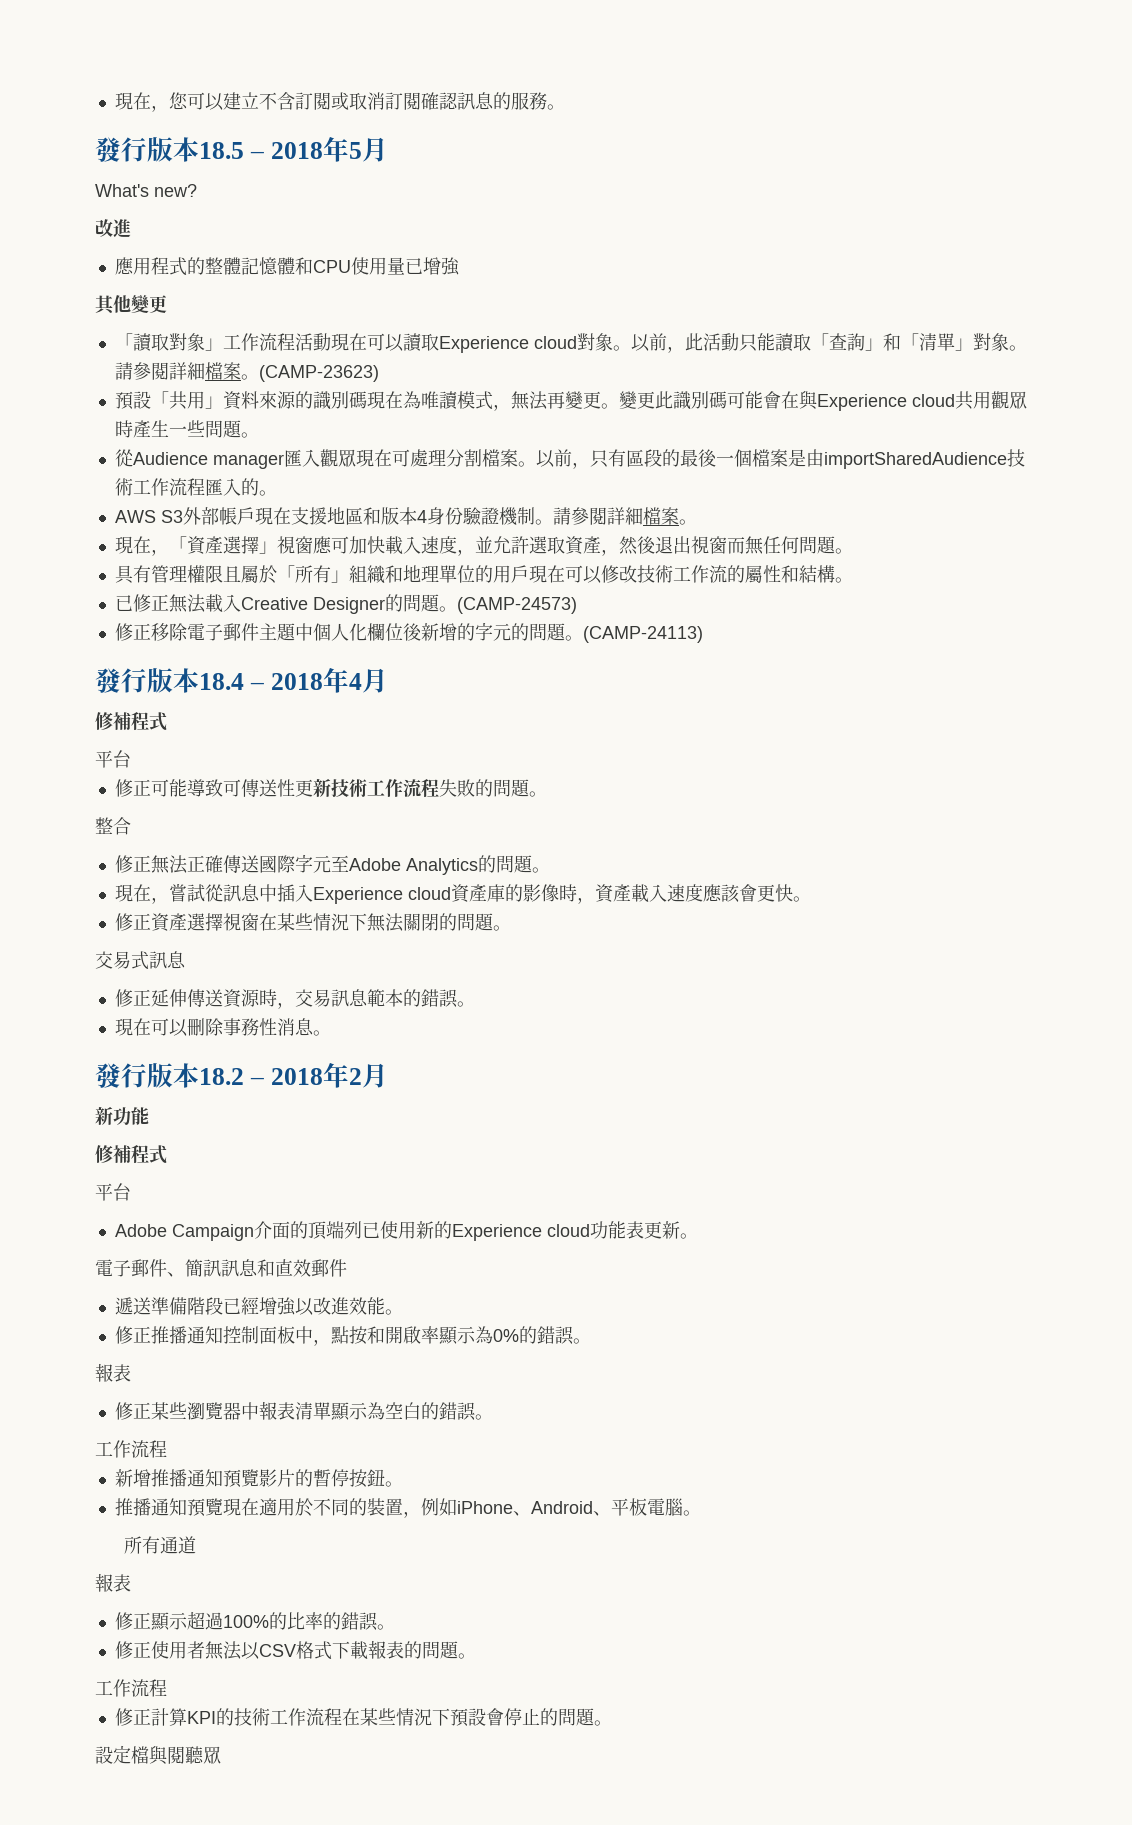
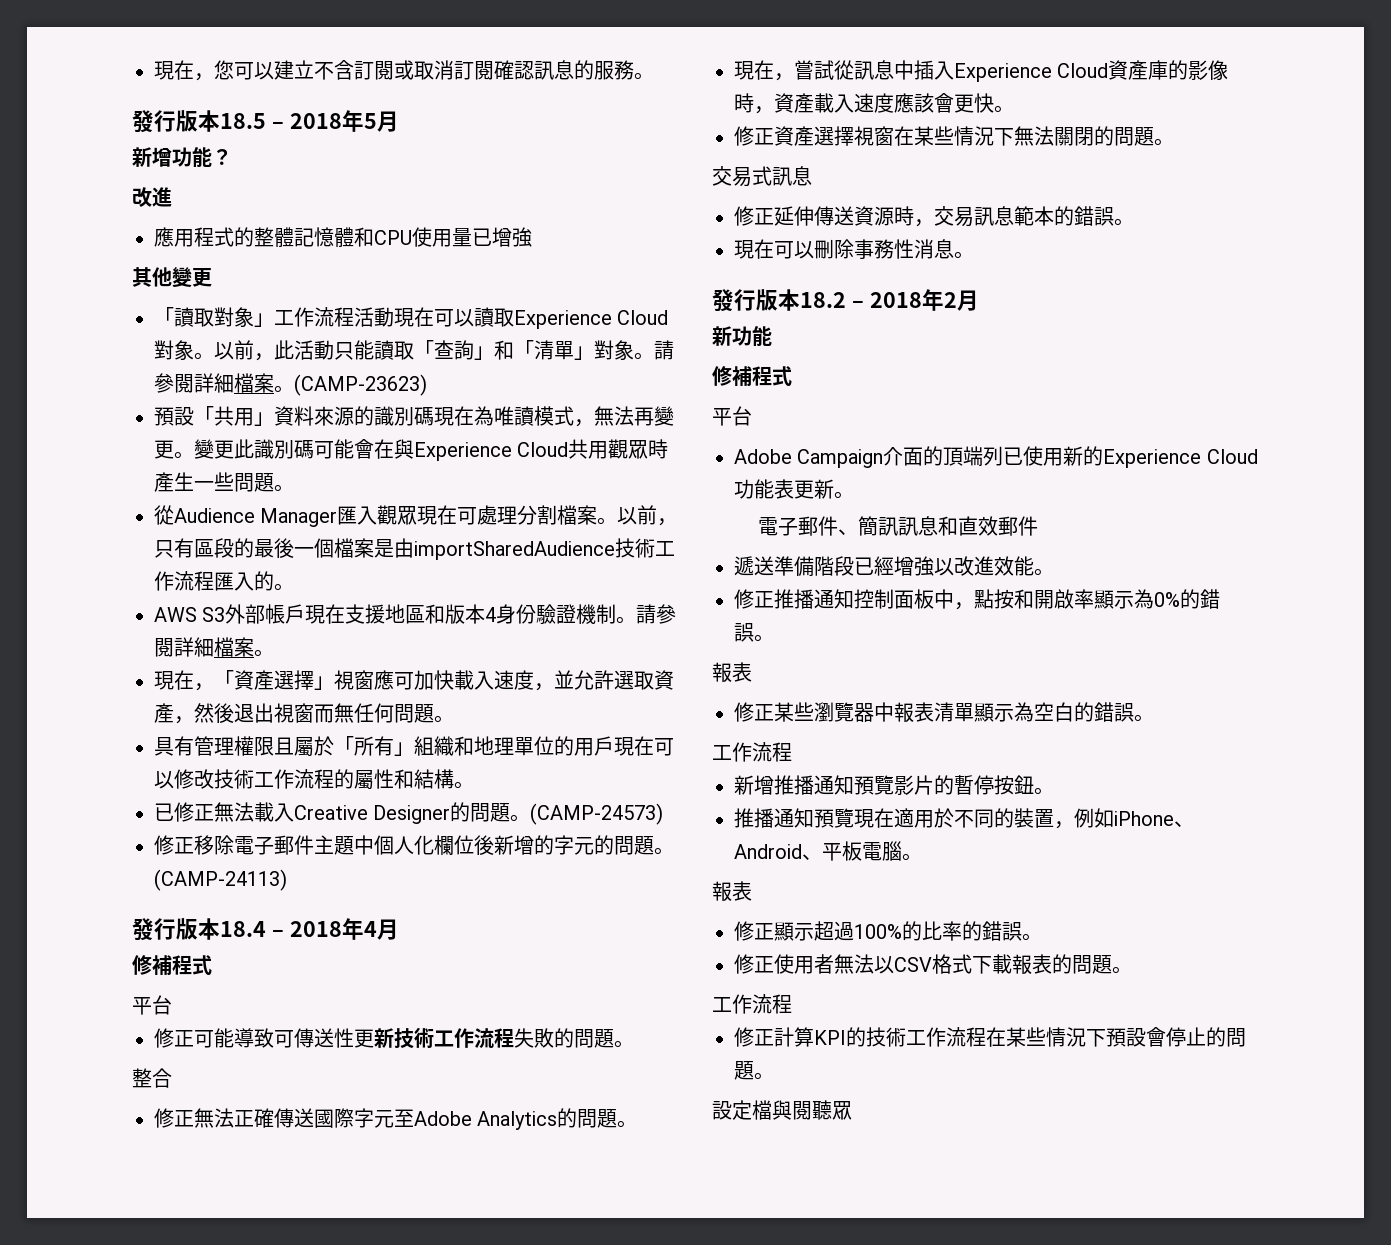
- What's new?
+ 新增功能？
- 「讀取對象」工作流程活動現在可以讀取Experience cloud對象。
+ 「讀取對象」工作流程活動現在可以讀取Experience Cloud對象。
- 變更此識別碼可能會在與Experience cloud共用觀眾時產生一些問題。
+ 變更此識別碼可能會在與Experience Cloud共用觀眾時產生一些問題。
- 從Audience manager匯入觀眾現在可處理分割檔案。
+ 從Audience Manager匯入觀眾現在可處理分割檔案。
- 具有管理權限且屬於「所有」組織和地理單位的用戶現在可以修改技術工作流的屬性和結構。
+ 具有管理權限且屬於「所有」組織和地理單位的用戶現在可以修改技術工作流程的屬性和結構。
- 現在，嘗試從訊息中插入Experience cloud資產庫的影像時，資產載入速度應該會更快。
+ 現在，嘗試從訊息中插入Experience Cloud資產庫的影像時，資產載入速度應該會更快。
- Adobe Campaign介面的頂端列已使用新的Experience cloud功能表更新。
+ Adobe Campaign介面的頂端列已使用新的Experience Cloud功能表更新。
- 所有通道

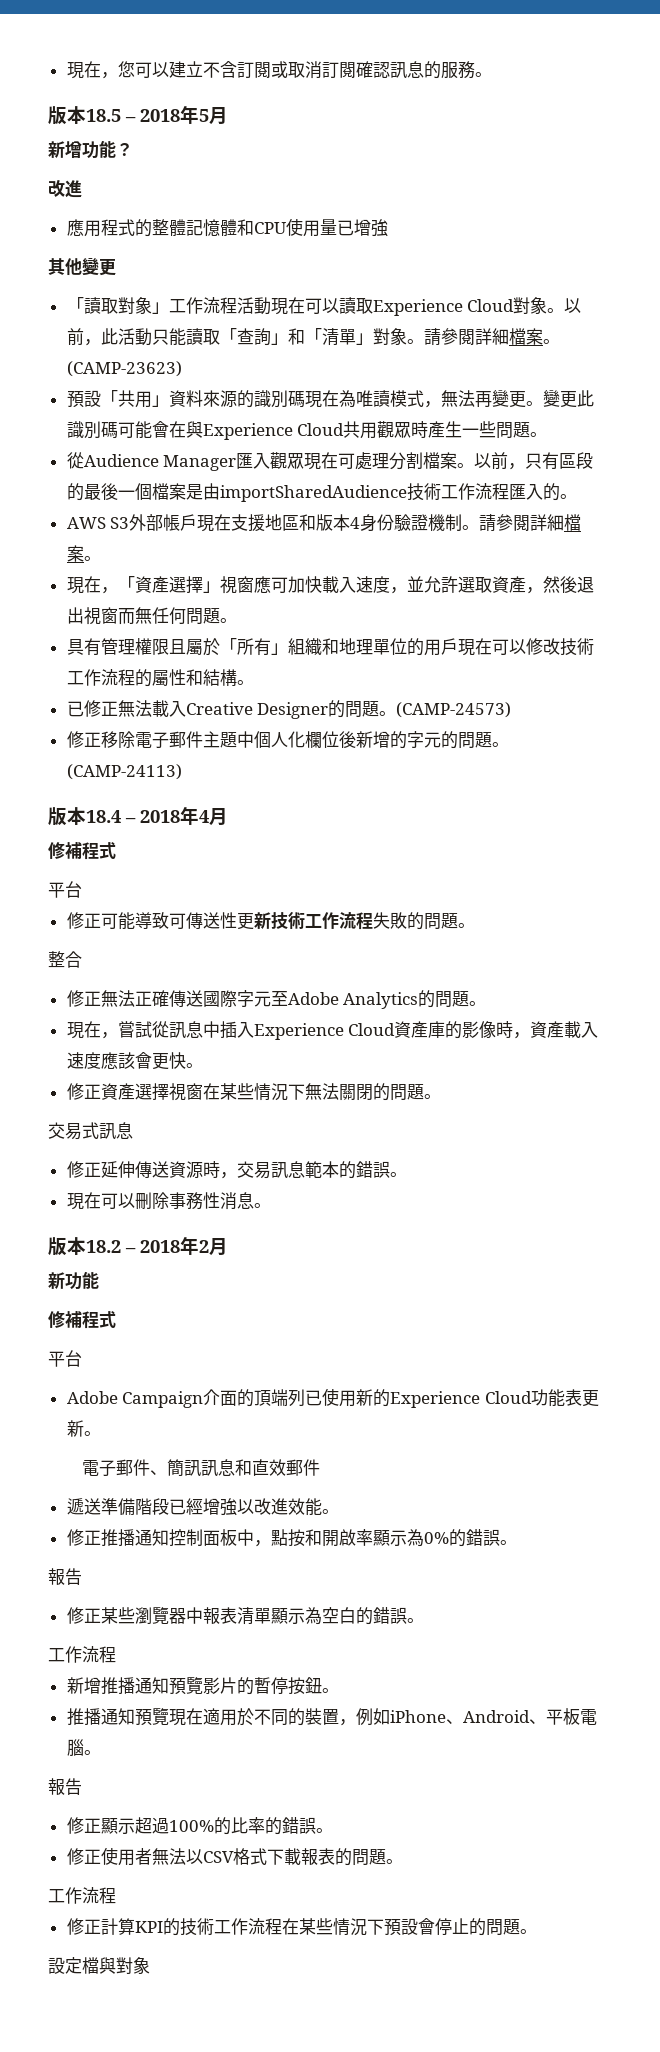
- 發行版本18.5 – 2018年5月
+ 版本18.5 – 2018年5月
- 發行版本18.4 – 2018年4月
+ 版本18.4 – 2018年4月
- 發行版本18.2 – 2018年2月
+ 版本18.2 – 2018年2月
  修正推播通知控制面板中，點按和開啟率顯示為0%的錯誤。
- 報表
+ 報告
  推播通知預覽現在適用於不同的裝置，例如iPhone、Android、平板電腦。
- 報表
+ 報告
- 設定檔與閱聽眾
+ 設定檔與對象

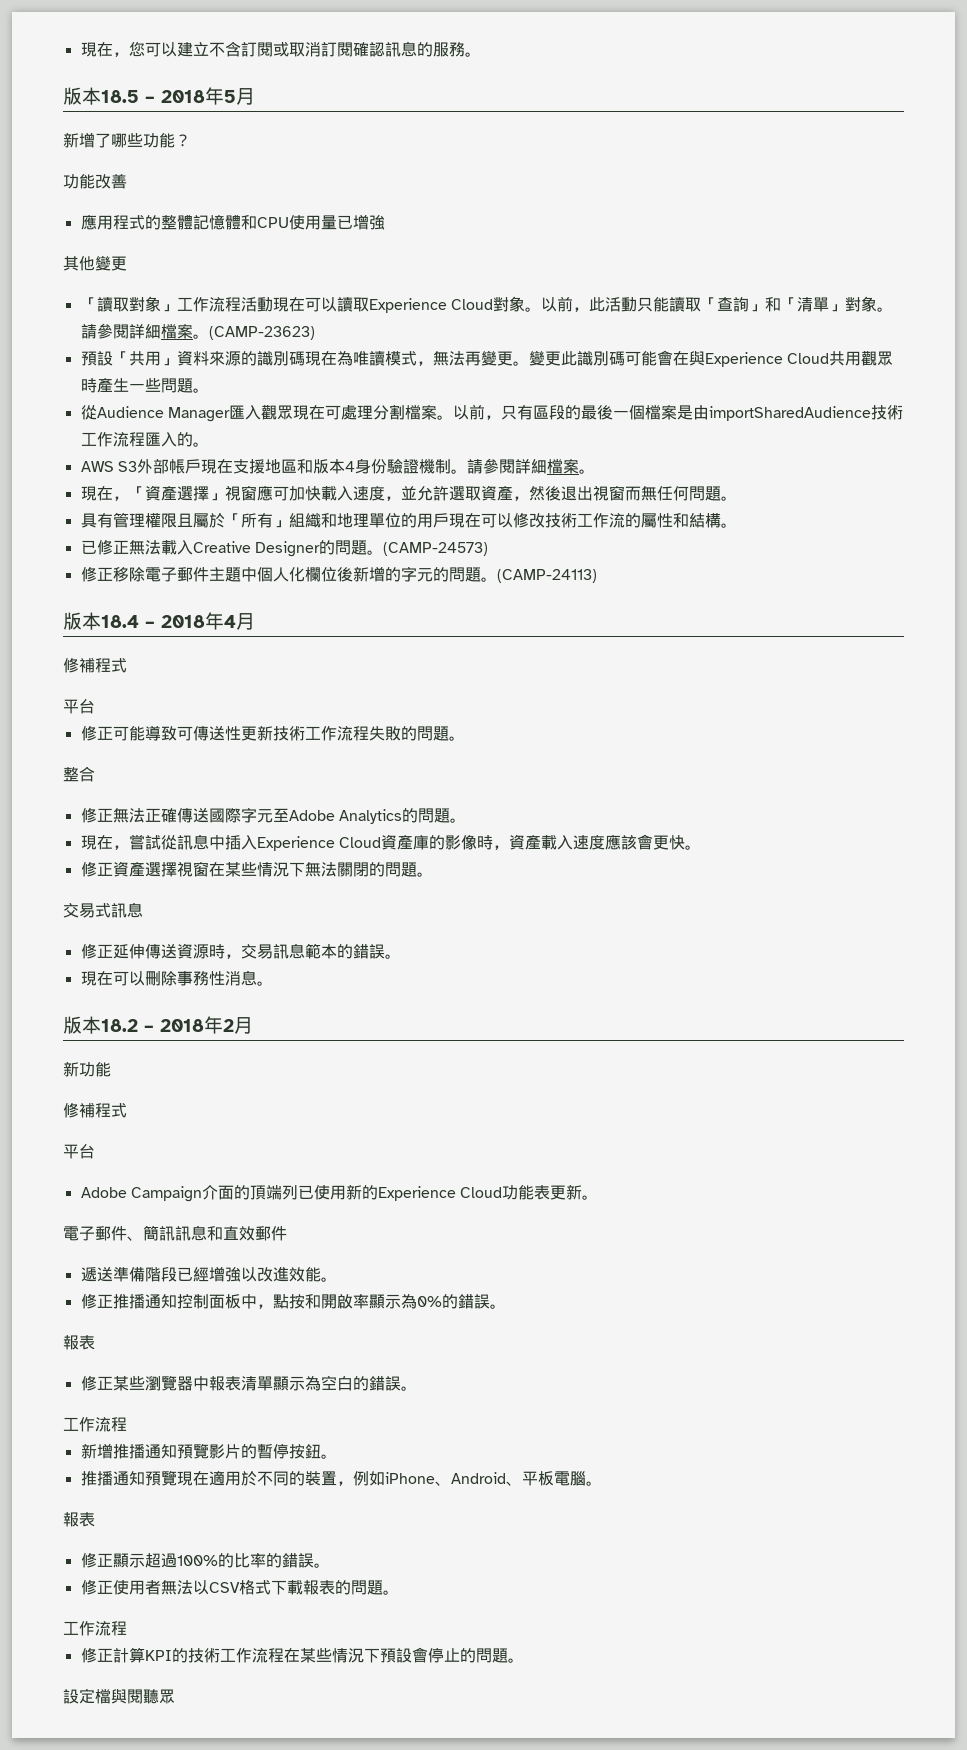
- 新增功能？
- 改進
+ 新增了哪些功能？
+ 功能改善
- 具有管理權限且屬於「所有」組織和地理單位的用戶現在可以修改技術工作流程的屬性和結構。
+ 具有管理權限且屬於「所有」組織和地理單位的用戶現在可以修改技術工作流的屬性和結構。
  修正推播通知控制面板中，點按和開啟率顯示為0%的錯誤。
- 報告
+ 報表
  推播通知預覽現在適用於不同的裝置，例如iPhone、Android、平板電腦。
- 報告
+ 報表
- 設定檔與對象
+ 設定檔與閱聽眾

